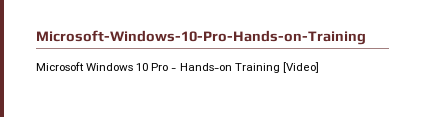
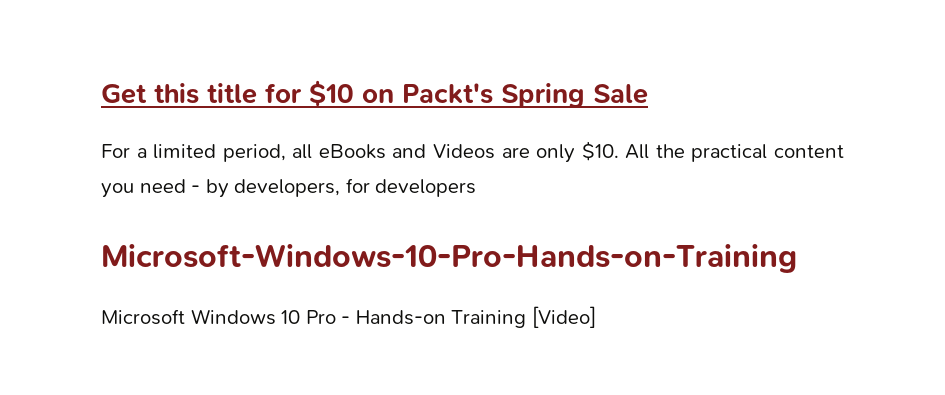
+ Get this title for $10 on Packt's Spring Sale
+ For a limited period, all eBooks and Videos are only $10. All the practical content you need - by developers, for developers

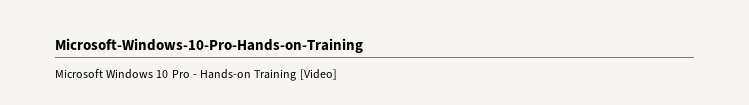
- Get this title for $10 on Packt's Spring Sale
- For a limited period, all eBooks and Videos are only $10. All the practical content you need - by developers, for developers

